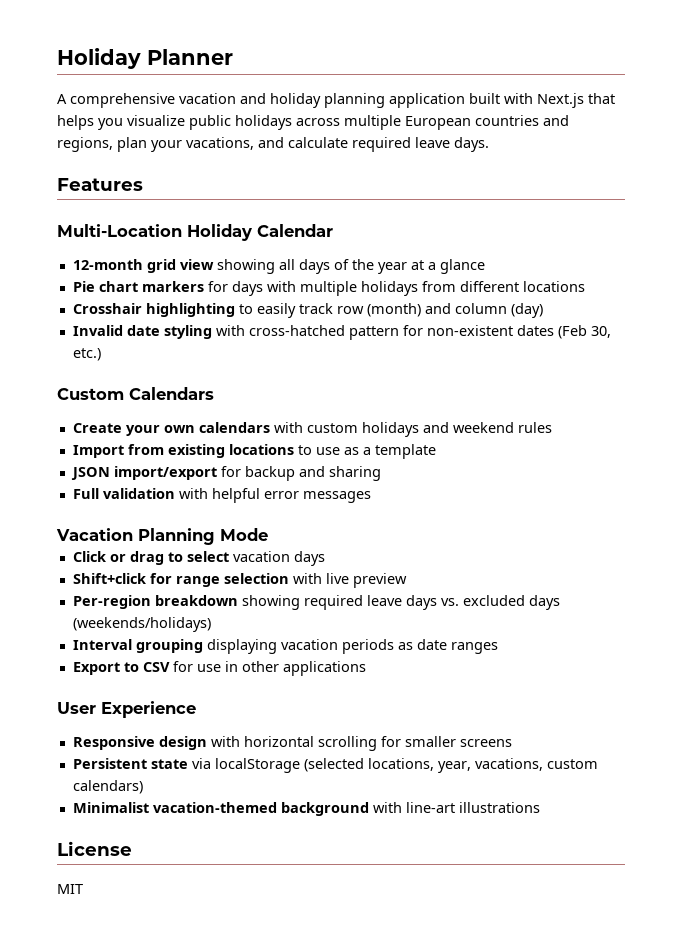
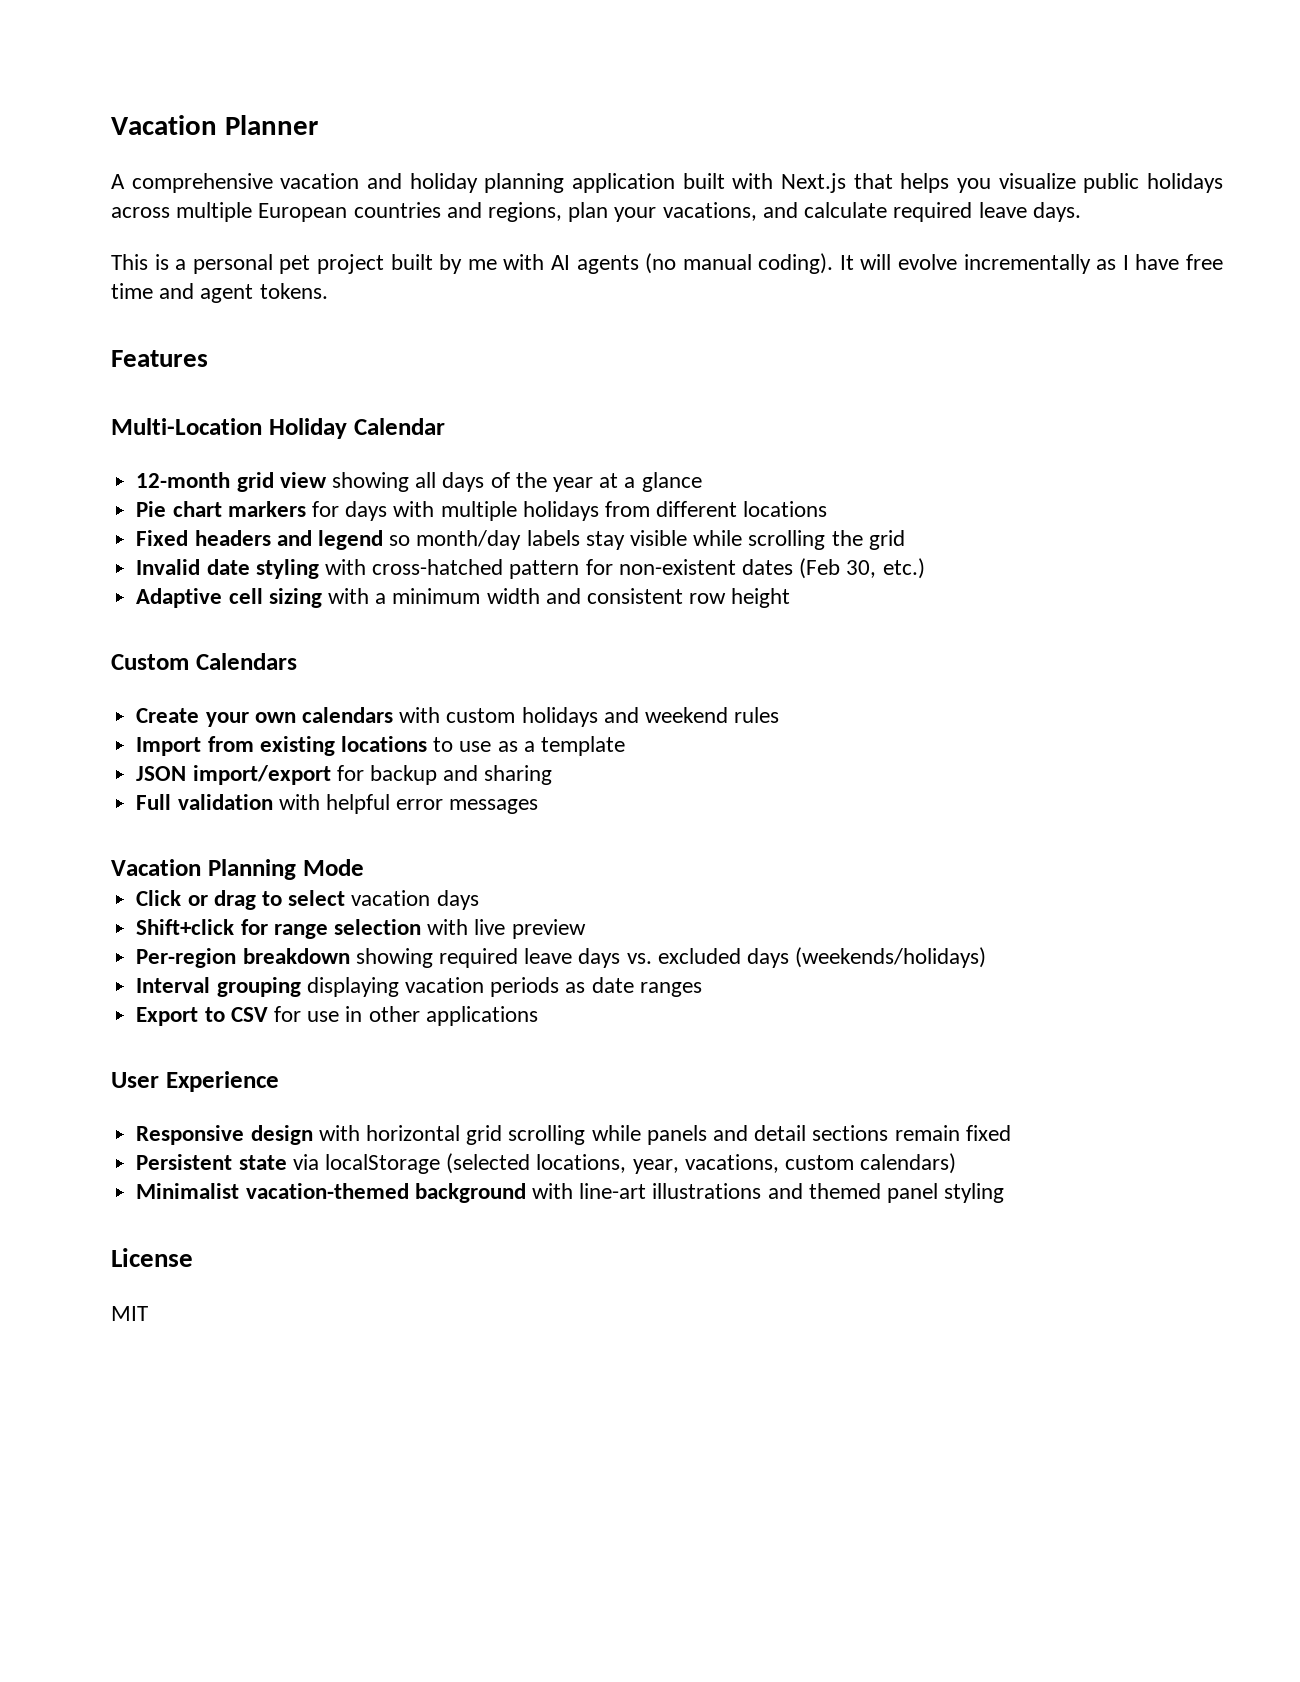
- Holiday Planner
+ Vacation Planner
+ This is a personal pet project built by me with AI agents (no manual coding). It will evolve incrementally as I have free time and agent tokens.
- Crosshair highlighting to easily track row (month) and column (day)
+ Fixed headers and legend so month/day labels stay visible while scrolling the grid
+ Adaptive cell sizing with a minimum width and consistent row height
- Responsive design with horizontal scrolling for smaller screens
+ Responsive design with horizontal grid scrolling while panels and detail sections remain fixed
- Minimalist vacation-themed background with line-art illustrations
+ Minimalist vacation-themed background with line-art illustrations and themed panel styling

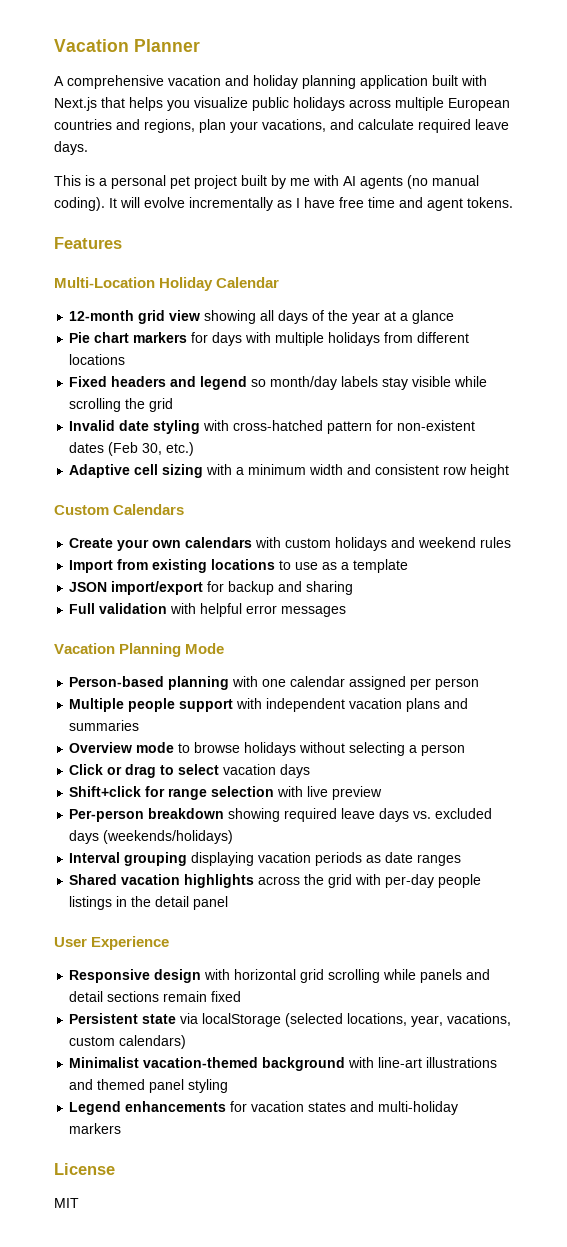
+ Person-based planning with one calendar assigned per person
+ Multiple people support with independent vacation plans and summaries
+ Overview mode to browse holidays without selecting a person
- Per-region breakdown showing required leave days vs. excluded days (weekends/holidays)
+ Per-person breakdown showing required leave days vs. excluded days (weekends/holidays)
- Export to CSV for use in other applications
+ Shared vacation highlights across the grid with per-day people listings in the detail panel
+ Legend enhancements for vacation states and multi-holiday markers

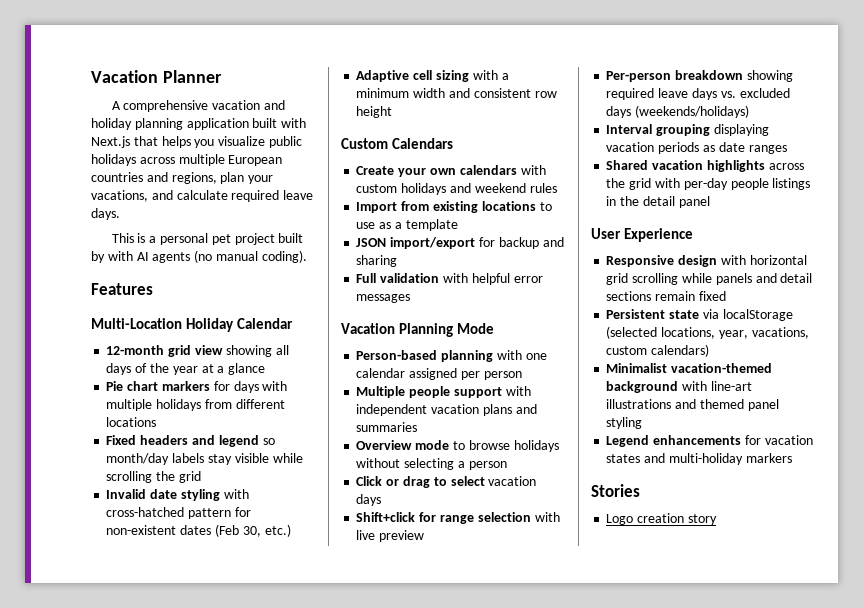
- This is a personal pet project built by me with AI agents (no manual coding). It will evolve incrementally as I have free time and agent tokens.
+ This is a personal pet project built by with AI agents (no manual coding).
- License
- MIT
+ Stories
+ Logo creation story

